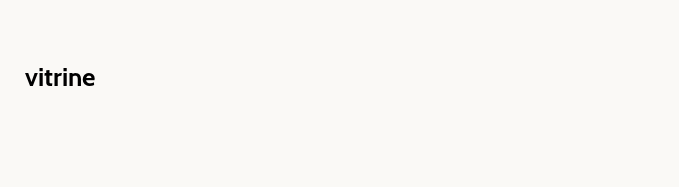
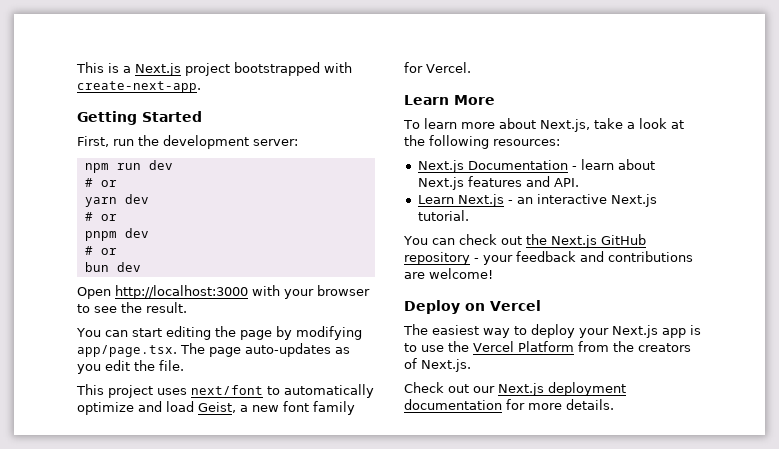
- vitrine
+ This is a Next.js project bootstrapped with create-next-app.
+ Getting Started
+ First, run the development server:
+ npm run dev
+ # or
+ yarn dev
+ # or
+ pnpm dev
+ # or
+ bun dev
+ Open http://localhost:3000 with your browser to see the result.
+ You can start editing the page by modifying app/page.tsx. The page auto-updates as you edit the file.
+ This project uses next/font to automatically optimize and load Geist, a new font family for Vercel.
+ Learn More
+ To learn more about Next.js, take a look at the following resources:
+ Next.js Documentation - learn about Next.js features and API.
+ Learn Next.js - an interactive Next.js tutorial.
+ You can check out the Next.js GitHub repository - your feedback and contributions are welcome!
+ Deploy on Vercel
+ The easiest way to deploy your Next.js app is to use the Vercel Platform from the creators of Next.js.
+ Check out our Next.js deployment documentation for more details.

